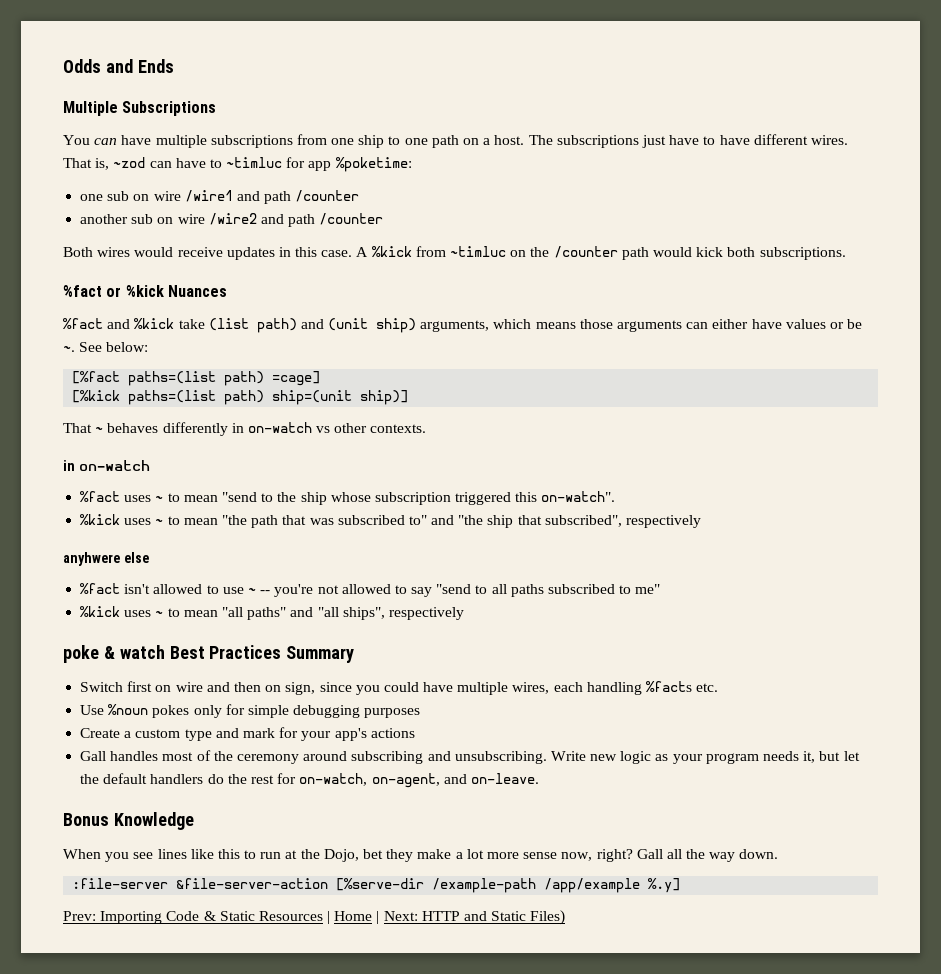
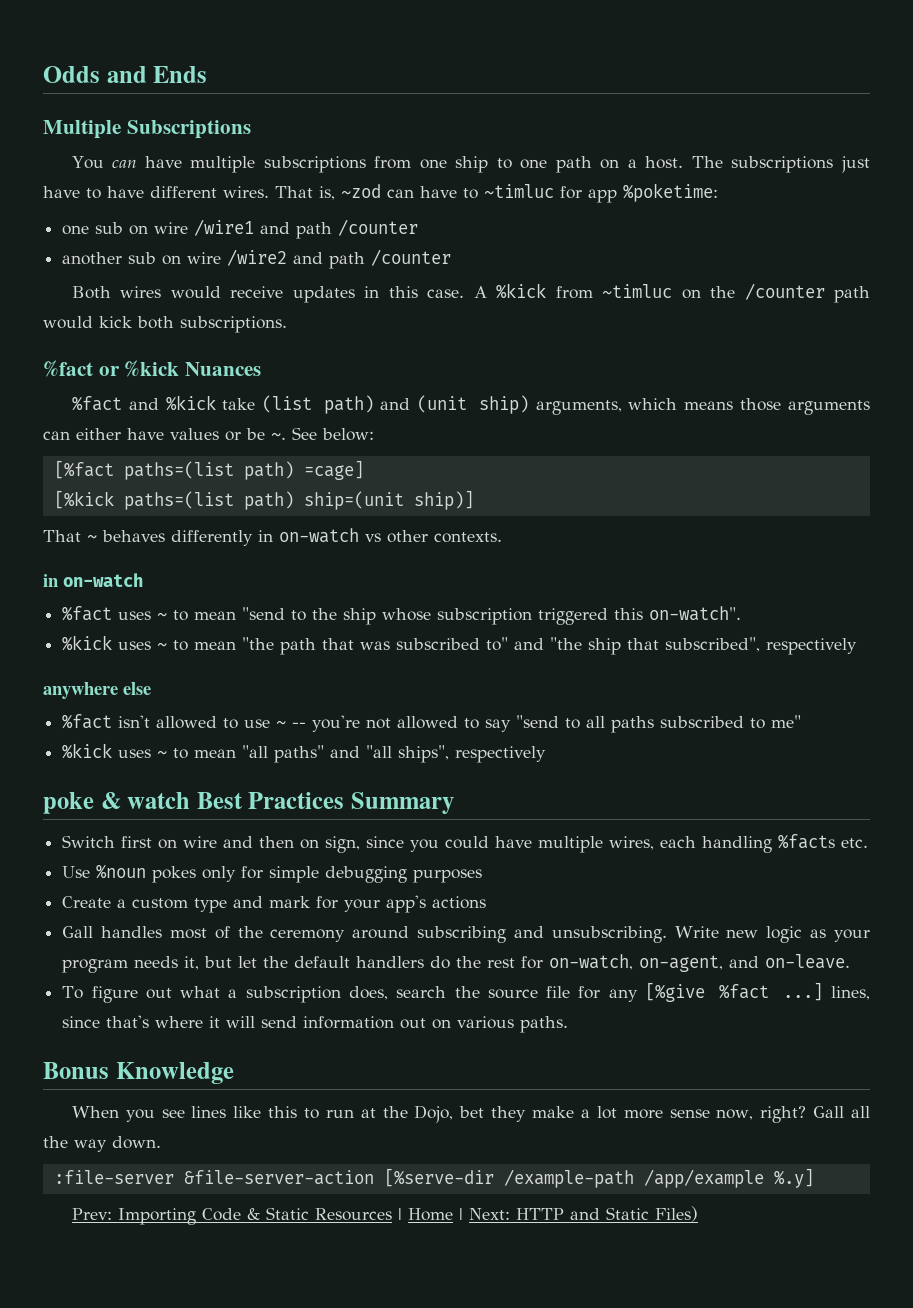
- anyhwere else
+ anywhere else
+ To figure out what a subscription does, search the source file for any [%give %fact ...] lines, since that's where it will send information out on various paths.

